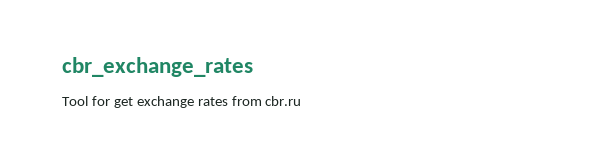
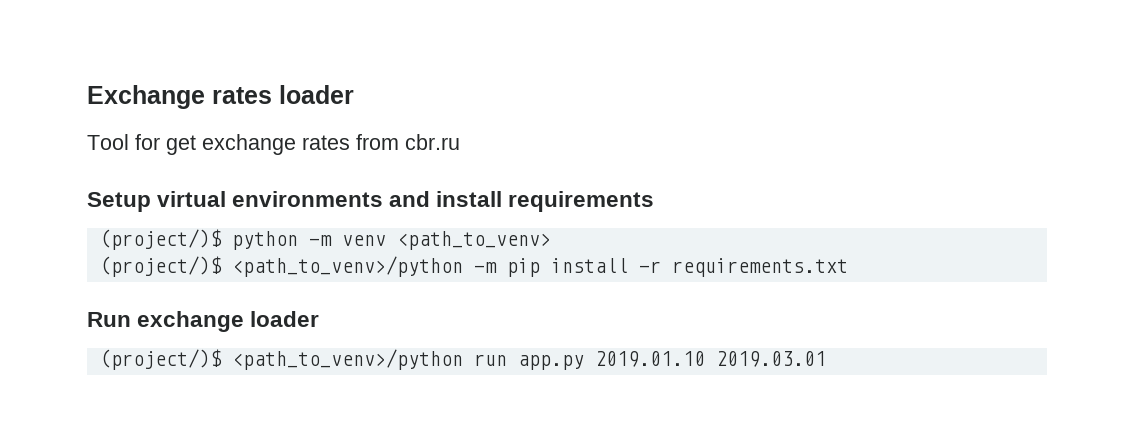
- cbr_exchange_rates
+ Exchange rates loader
+ Setup virtual environments and install requirements
+ (project/)$ python -m venv <path_to_venv>
+ (project/)$ <path_to_venv>/python -m pip install -r requirements.txt
+ Run exchange loader
+ (project/)$ <path_to_venv>/python run app.py 2019.01.10 2019.03.01

